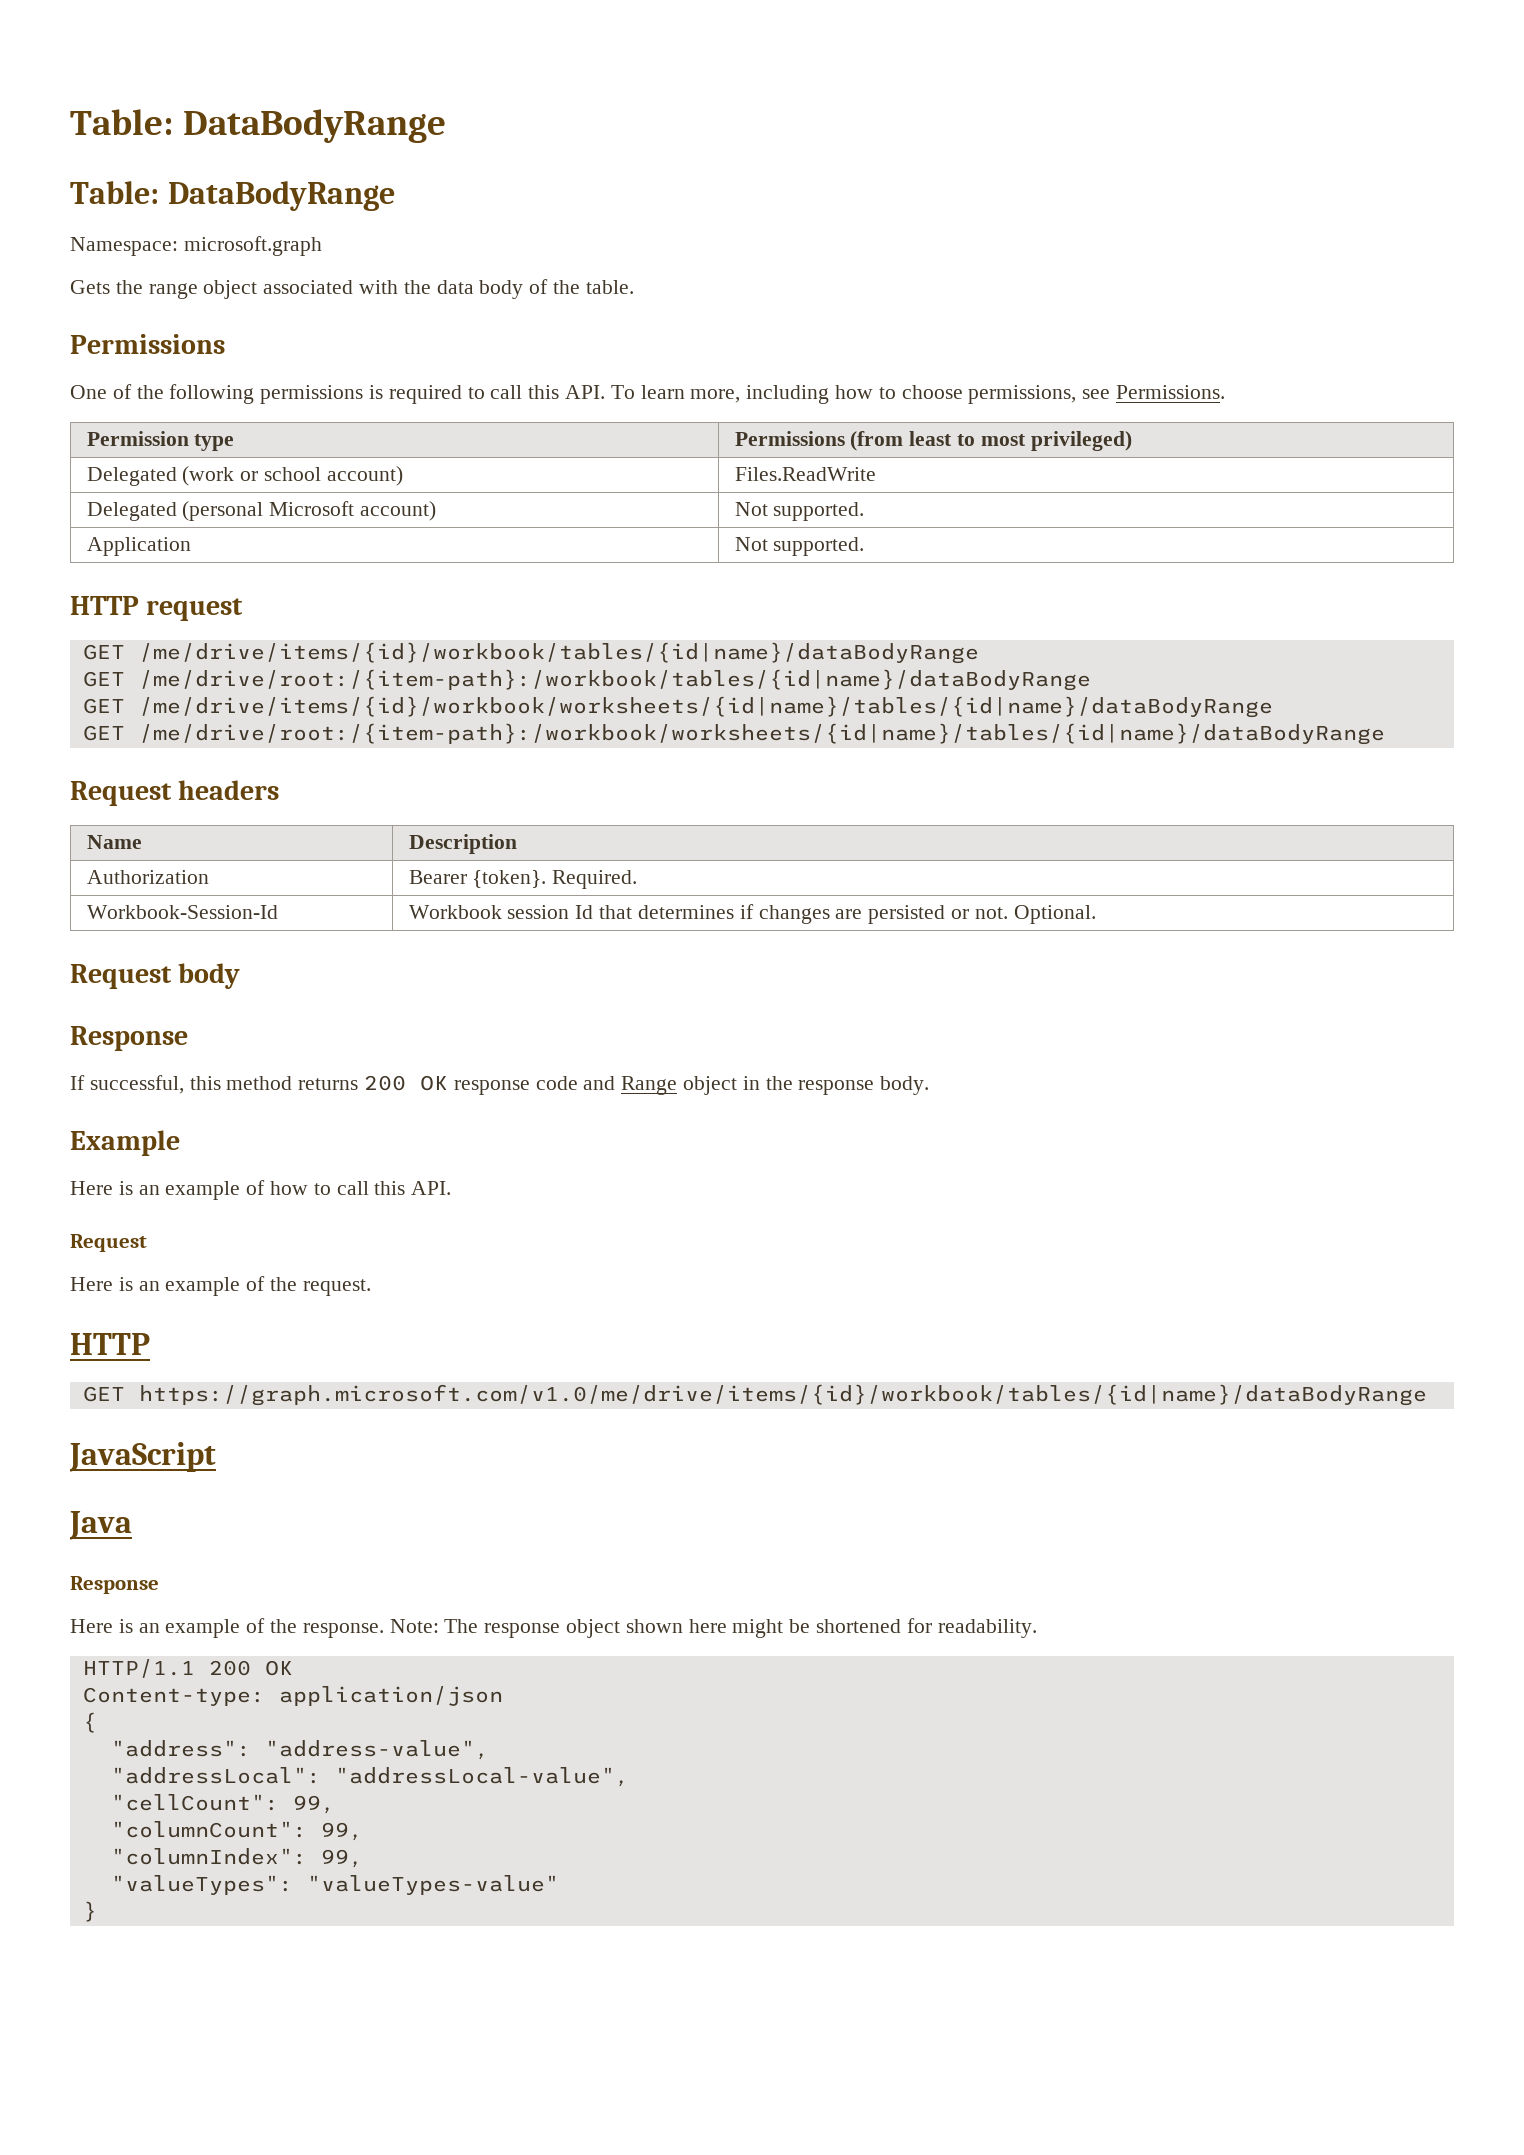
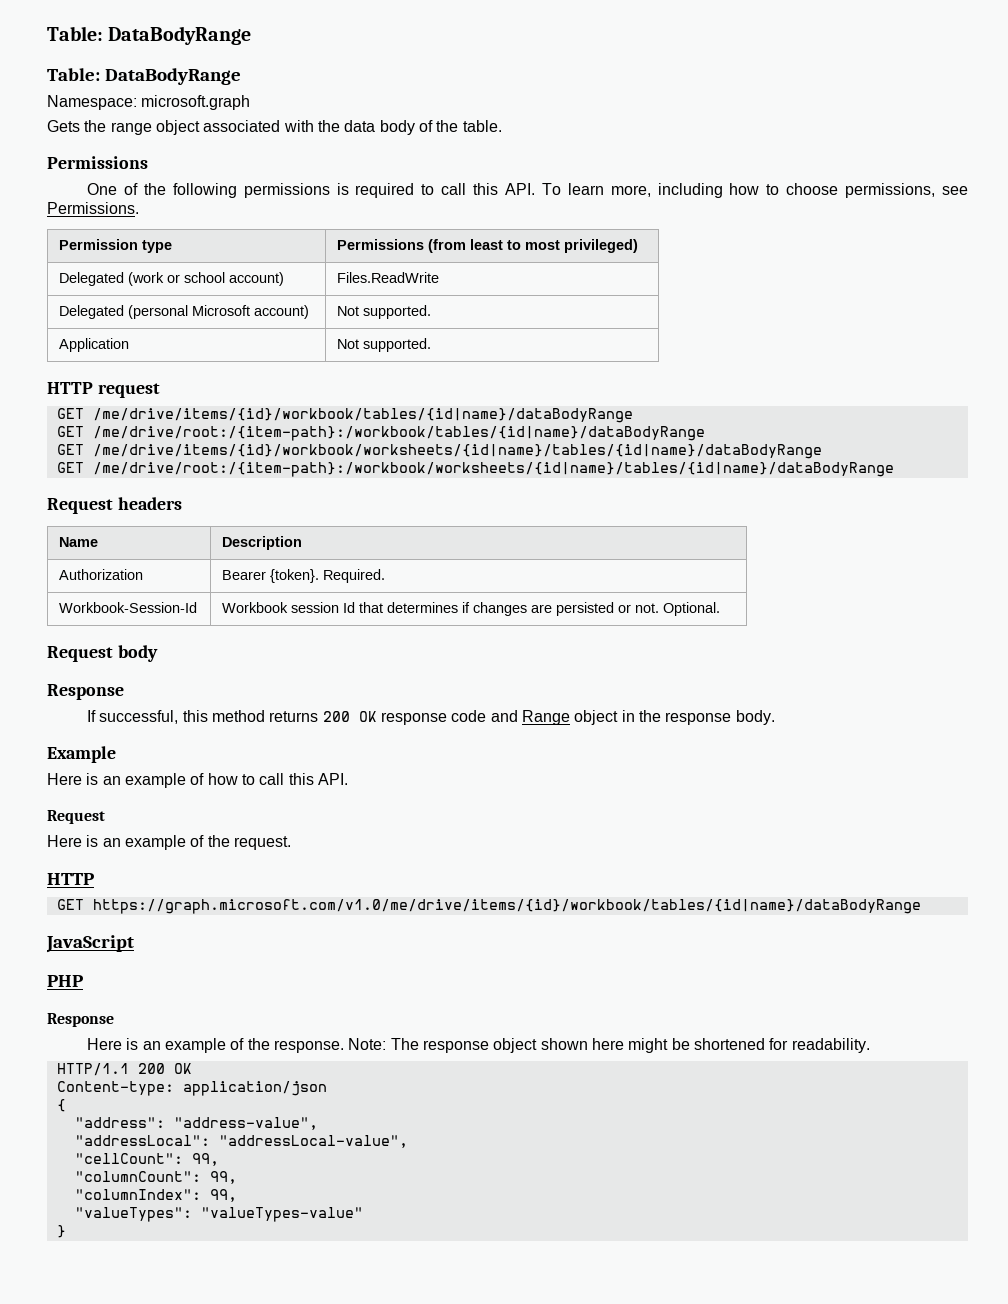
- Java
+ PHP

